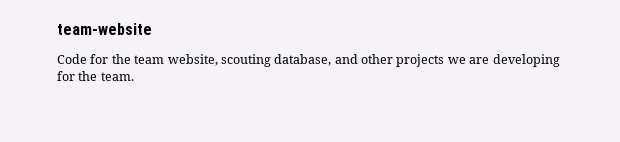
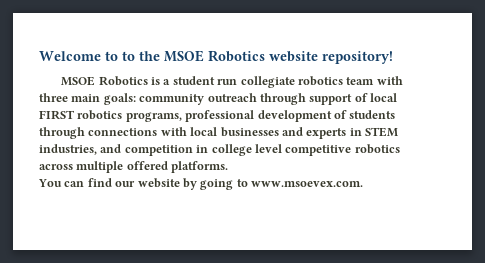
- team-website
- Code for the team website, scouting database, and other projects we are developing for the team.
+ Welcome to to the MSOE Robotics website repository!
+ MSOE Robotics is a student run collegiate robotics team with three main goals: community outreach through support of local FIRST robotics programs, professional development of students through connections with local businesses and experts in STEM industries, and competition in college level competitive robotics across multiple offered platforms.
+ You can find our website by going to www.msoevex.com.

